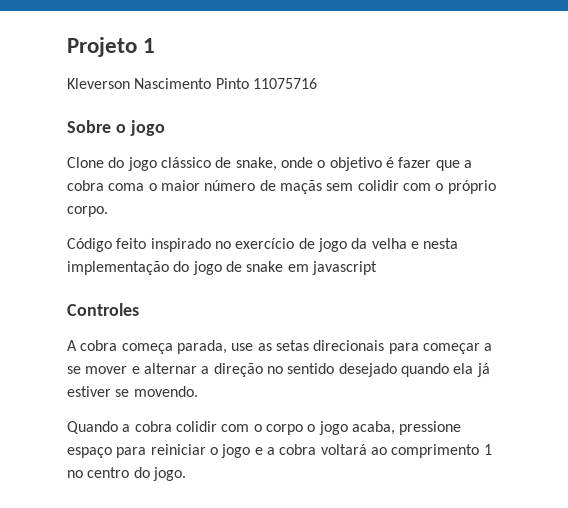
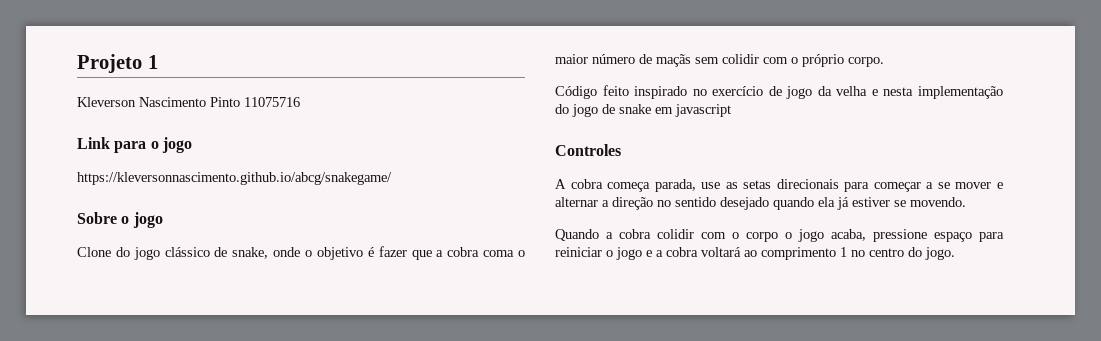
+ Link para o jogo
+ https://kleversonnascimento.github.io/abcg/snakegame/

